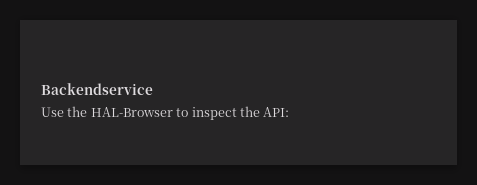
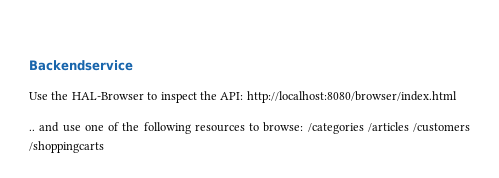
- Use the HAL-Browser to inspect the API:
+ Use the HAL-Browser to inspect the API: http://localhost:8080/browser/index.html
+ .. and use one of the following resources to browse: /categories /articles /customers /shoppingcarts

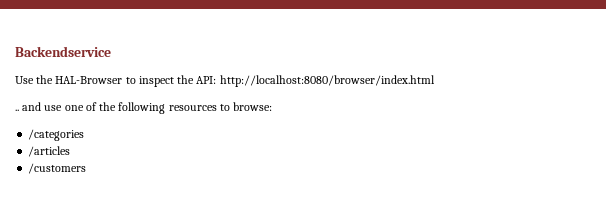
- .. and use one of the following resources to browse: /categories /articles /customers /shoppingcarts
+ .. and use one of the following resources to browse:
+ /categories
+ /articles
+ /customers

